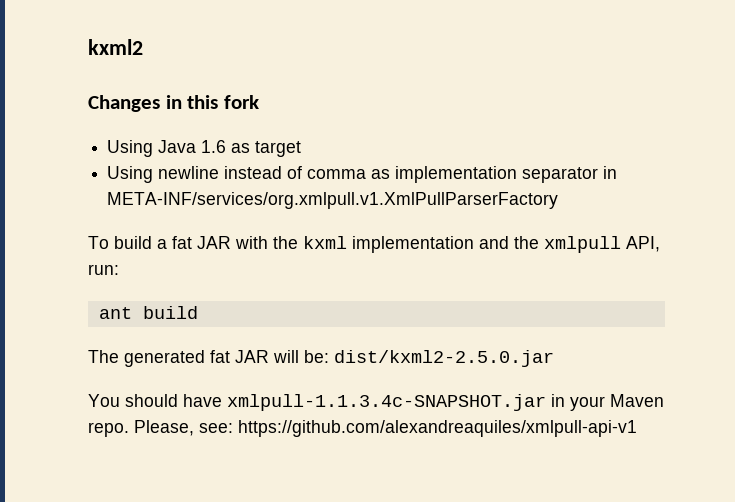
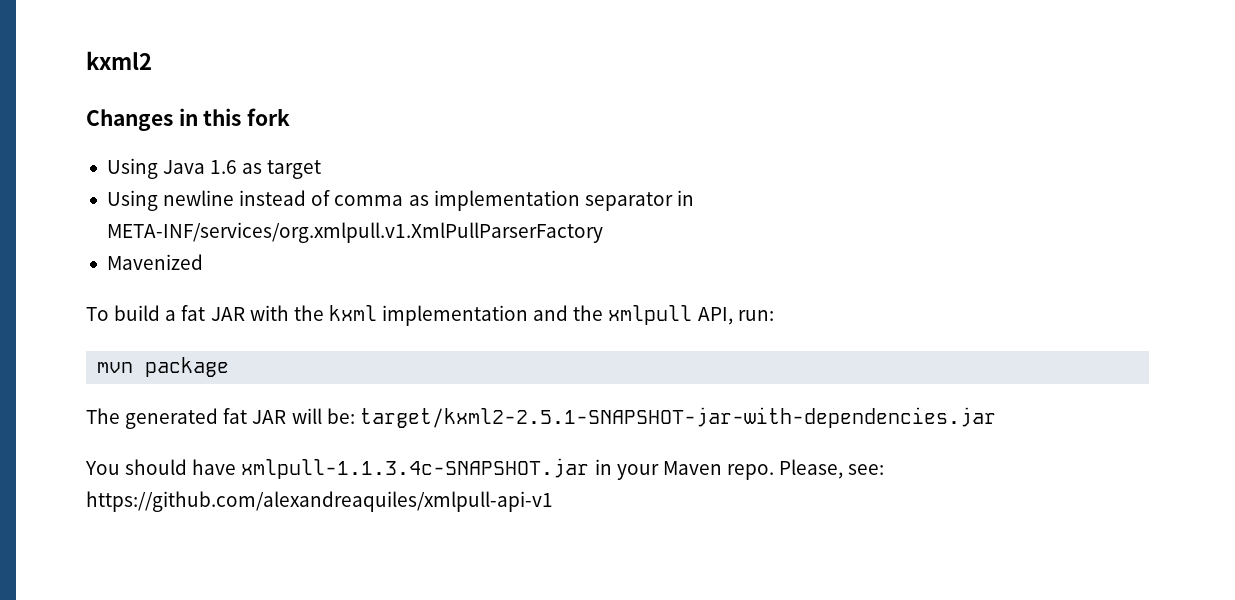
+ Mavenized
- ant build
+ mvn package
- The generated fat JAR will be: dist/kxml2-2.5.0.jar
+ The generated fat JAR will be: target/kxml2-2.5.1-SNAPSHOT-jar-with-dependencies.jar

